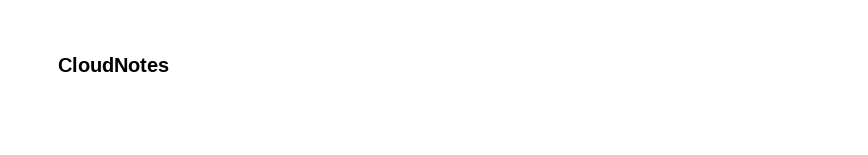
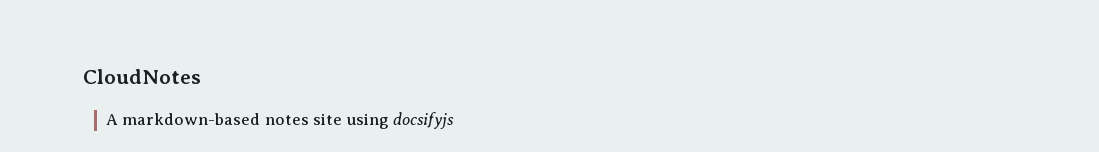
+ A markdown-based notes site using docsifyjs

